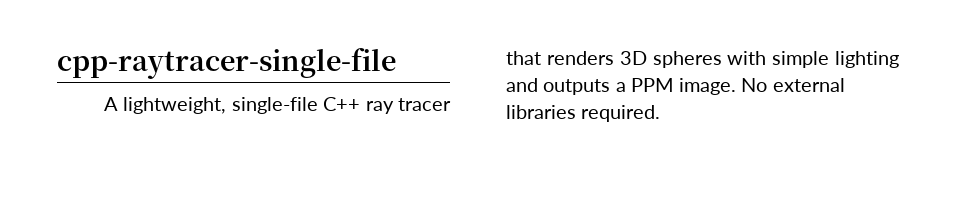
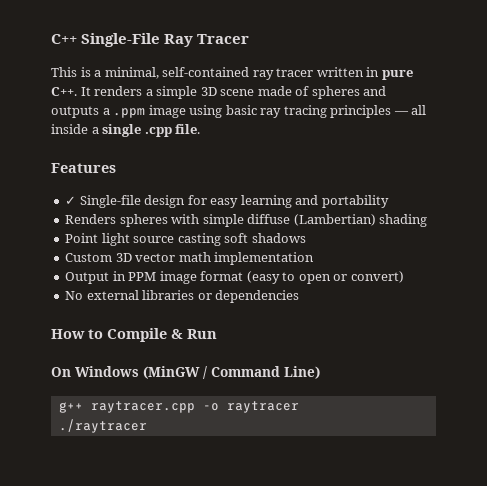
- cpp-raytracer-single-file
- A lightweight, single-file C++ ray tracer that renders 3D spheres with simple lighting and outputs a PPM image. No external libraries required.
+ C++ Single-File Ray Tracer
+ This is a minimal, self-contained ray tracer written in pure C++. It renders a simple 3D scene made of spheres and outputs a .ppm image using basic ray tracing principles — all inside a single .cpp file.
+ Features
+ ✓ Single-file design for easy learning and portability
+ Renders spheres with simple diffuse (Lambertian) shading
+ Point light source casting soft shadows
+ Custom 3D vector math implementation
+ Output in PPM image format (easy to open or convert)
+ No external libraries or dependencies
+ How to Compile & Run
+ On Windows (MinGW / Command Line)
+ g++ raytracer.cpp -o raytracer
+ ./raytracer

